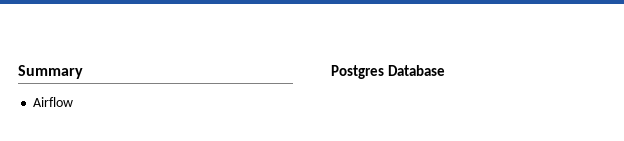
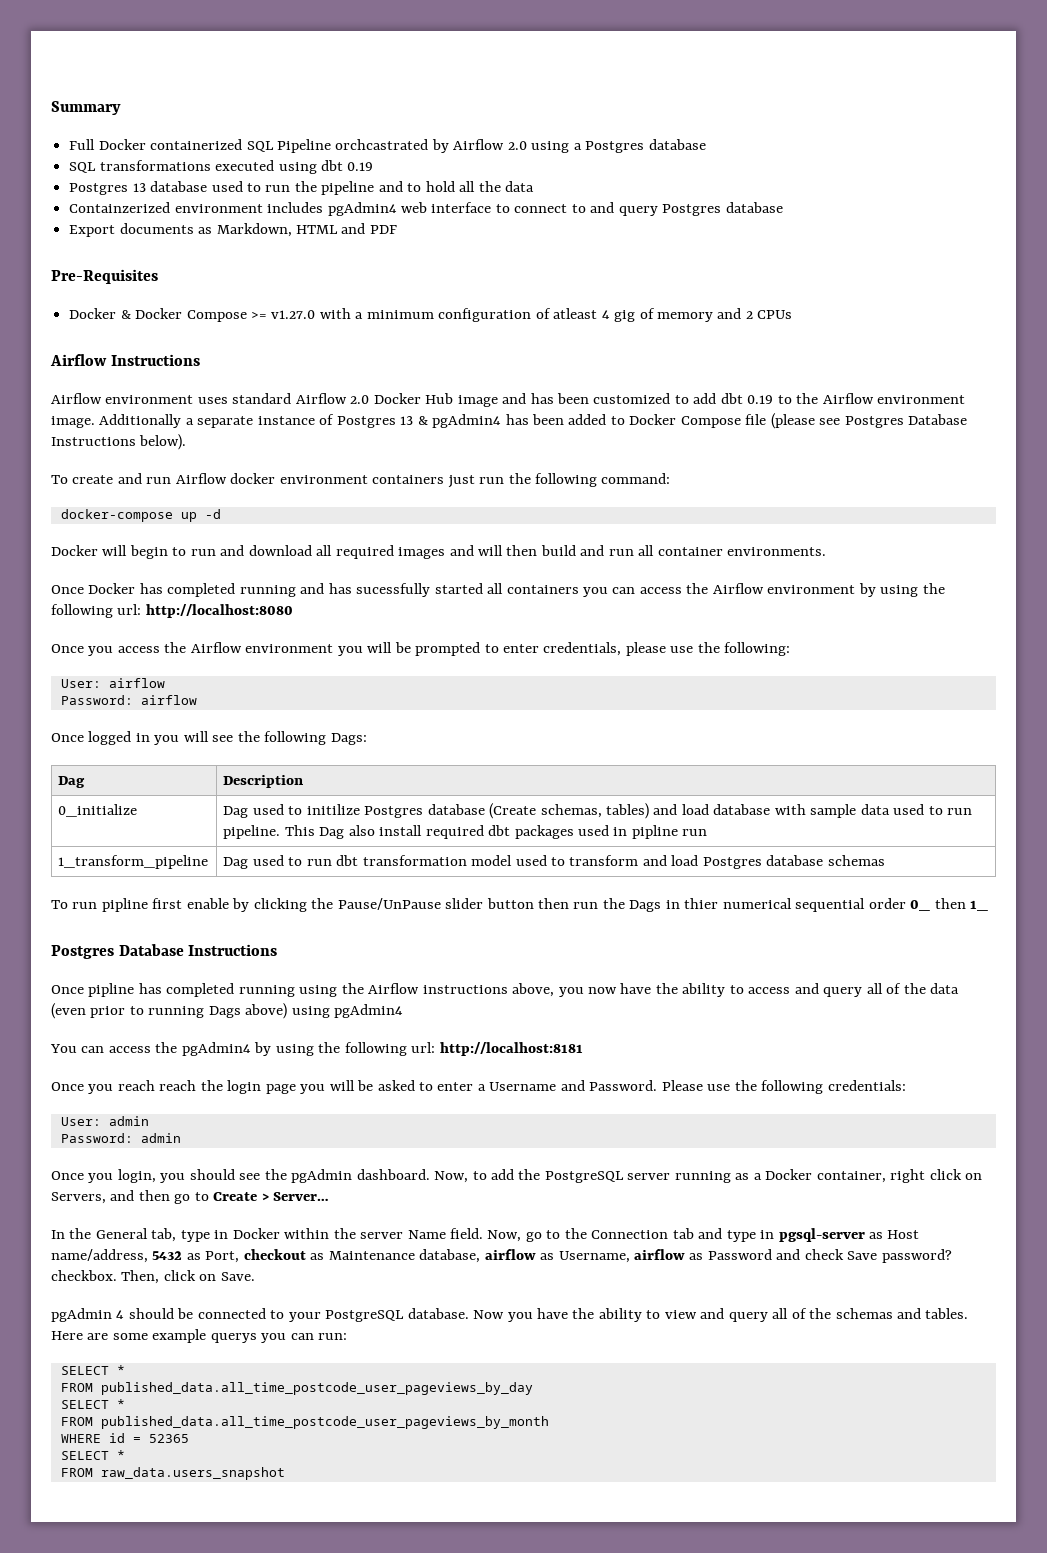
- Airflow
- Postgres Database
+ Full Docker containerized SQL Pipeline orchcastrated by Airflow 2.0 using a Postgres database
+ SQL transformations executed using dbt 0.19
+ Postgres 13 database used to run the pipeline and to hold all the data
+ Containzerized environment includes pgAdmin4 web interface to connect to and query Postgres database
+ Export documents as Markdown, HTML and PDF
+ Pre-Requisites
+ Docker & Docker Compose >= v1.27.0 with a minimum configuration of atleast 4 gig of memory and 2 CPUs
+ Airflow Instructions
+ Airflow environment uses standard Airflow 2.0 Docker Hub image and has been customized to add dbt 0.19 to the Airflow environment image. Additionally a separate instance of Postgres 13 & pgAdmin4 has been added to Docker Compose file (please see Postgres Database Instructions below).
+ To create and run Airflow docker environment containers just run the following command:
+ docker-compose up -d
+ Docker will begin to run and download all required images and will then build and run all container environments.
+ Once Docker has completed running and has sucessfully started all containers you can access the Airflow environment by using the following url: http://localhost:8080
+ Once you access the Airflow environment you will be prompted to enter credentials, please use the following:
+ User: airflow
+ Password: airflow
+ Once logged in you will see the following Dags:
+ Dag | Description
+ 0_initialize | Dag used to initilize Postgres database (Create schemas, tables) and load database with sample data used to run pipeline. This Dag also install required dbt packages used in pipline run
+ 1_transform_pipeline | Dag used to run dbt transformation model used to transform and load Postgres database schemas
+ To run pipline first enable by clicking the Pause/UnPause slider button then run the Dags in thier numerical sequential order 0_ then 1_
+ Postgres Database Instructions
+ Once pipline has completed running using the Airflow instructions above, you now have the ability to access and query all of the data (even prior to running Dags above) using pgAdmin4
+ You can access the pgAdmin4 by using the following url: http://localhost:8181
+ Once you reach reach the login page you will be asked to enter a Username and Password. Please use the following credentials:
+ User: admin
+ Password: admin
+ Once you login, you should see the pgAdmin dashboard. Now, to add the PostgreSQL server running as a Docker container, right click on Servers, and then go to Create > Server…
+ In the General tab, type in Docker within the server Name field. Now, go to the Connection tab and type in pgsql-server as Host name/address, 5432 as Port, checkout as Maintenance database, airflow as Username, airflow as Password and check Save password? checkbox. Then, click on Save.
+ pgAdmin 4 should be connected to your PostgreSQL database. Now you have the ability to view and query all of the schemas and tables. Here are some example querys you can run:
+ SELECT *
+ FROM published_data.all_time_postcode_user_pageviews_by_day
+ SELECT *
+ FROM published_data.all_time_postcode_user_pageviews_by_month
+ WHERE id = 52365
+ SELECT *
+ FROM raw_data.users_snapshot

